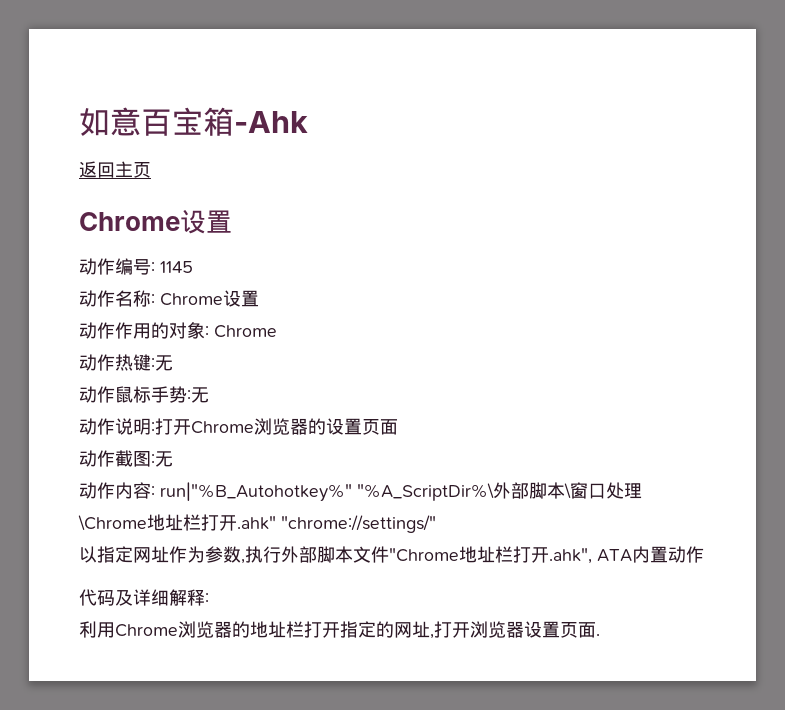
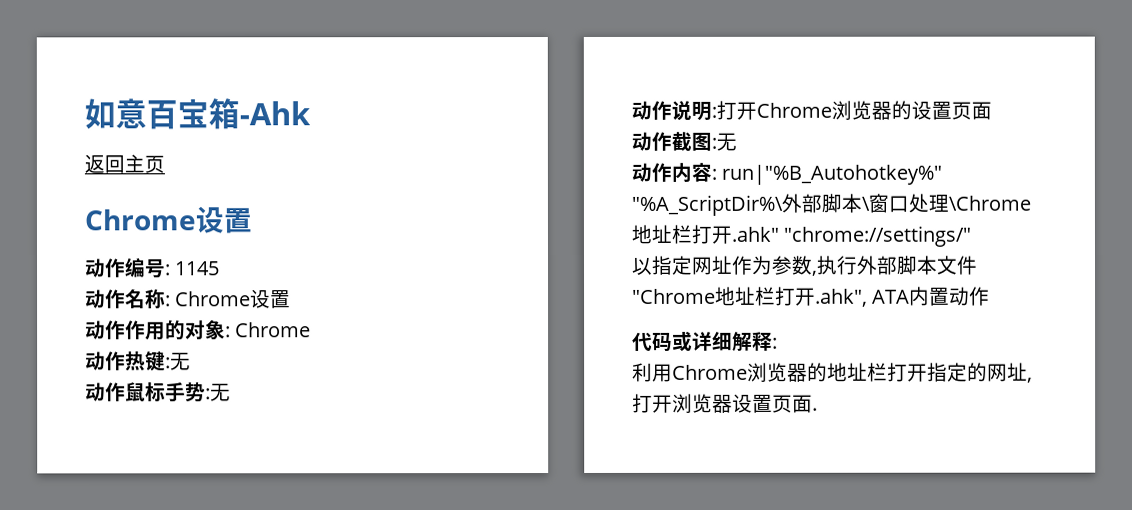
- 代码及详细解释:
+ 代码或详细解释:

